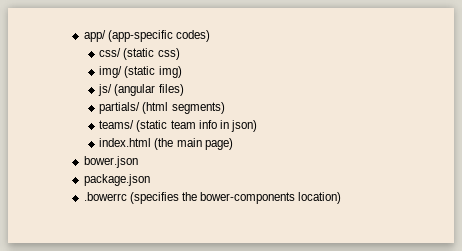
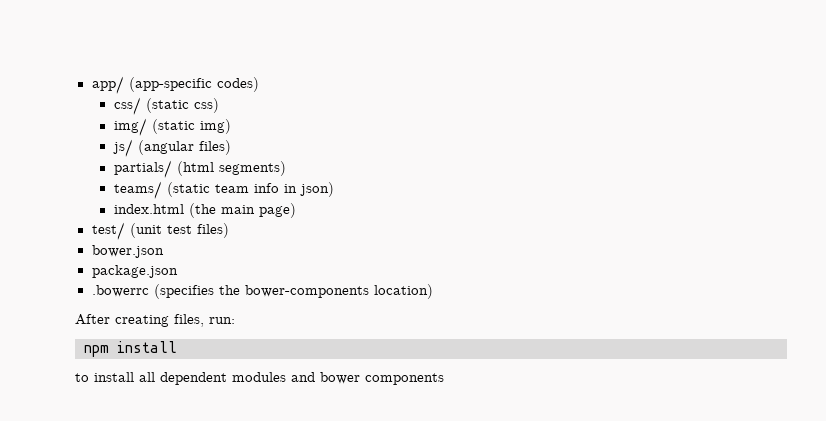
+ test/ (unit test files)
+ After creating files, run:
+ npm install
+ to install all dependent modules and bower components

